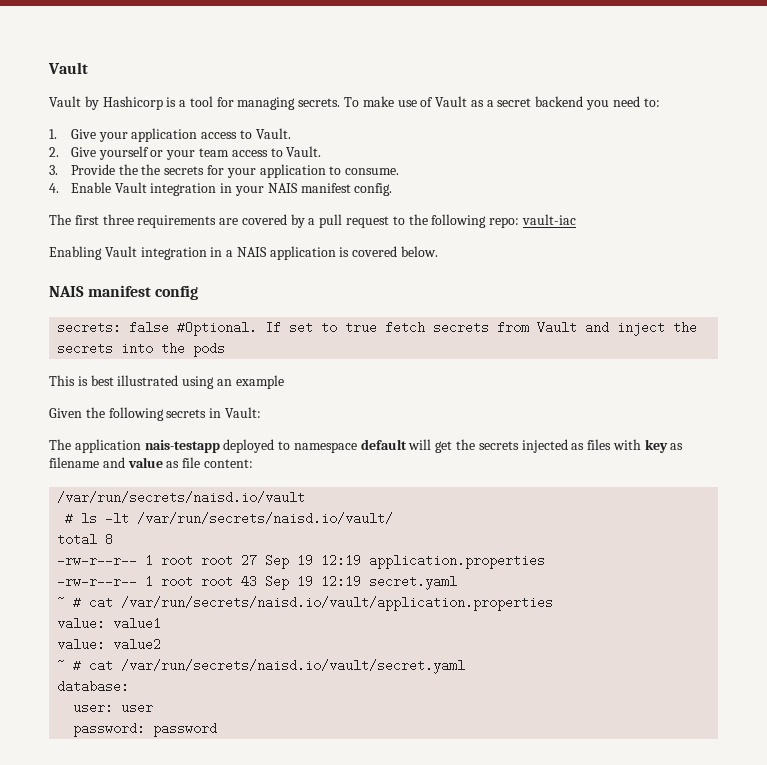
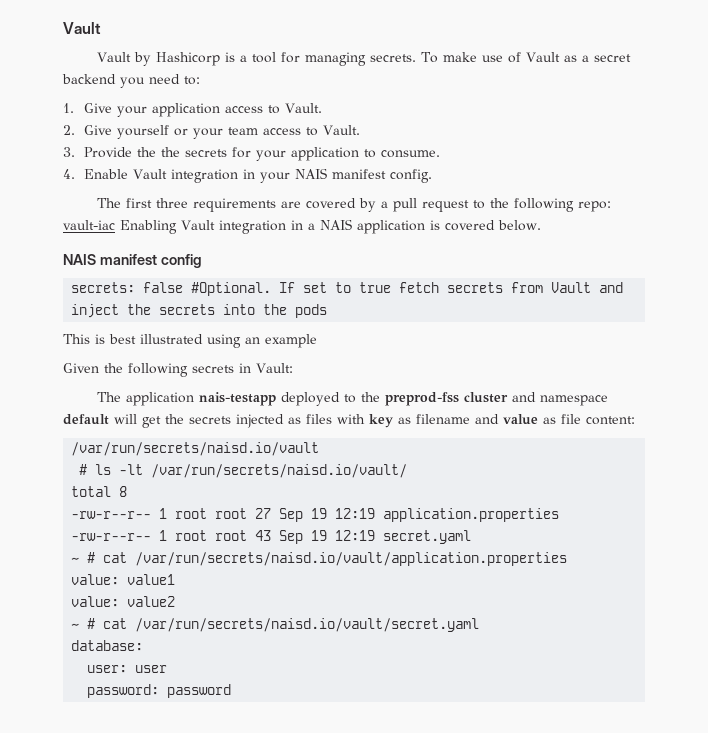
- The first three requirements are covered by a pull request to the following repo: vault-iac
- Enabling Vault integration in a NAIS application is covered below.
+ The first three requirements are covered by a pull request to the following repo: vault-iac Enabling Vault integration in a NAIS application is covered below.
- The application nais-testapp deployed to namespace default will get the secrets injected as files with key as filename and value as file content:
+ The application nais-testapp deployed to the preprod-fss cluster and namespace default will get the secrets injected as files with key as filename and value as file content:

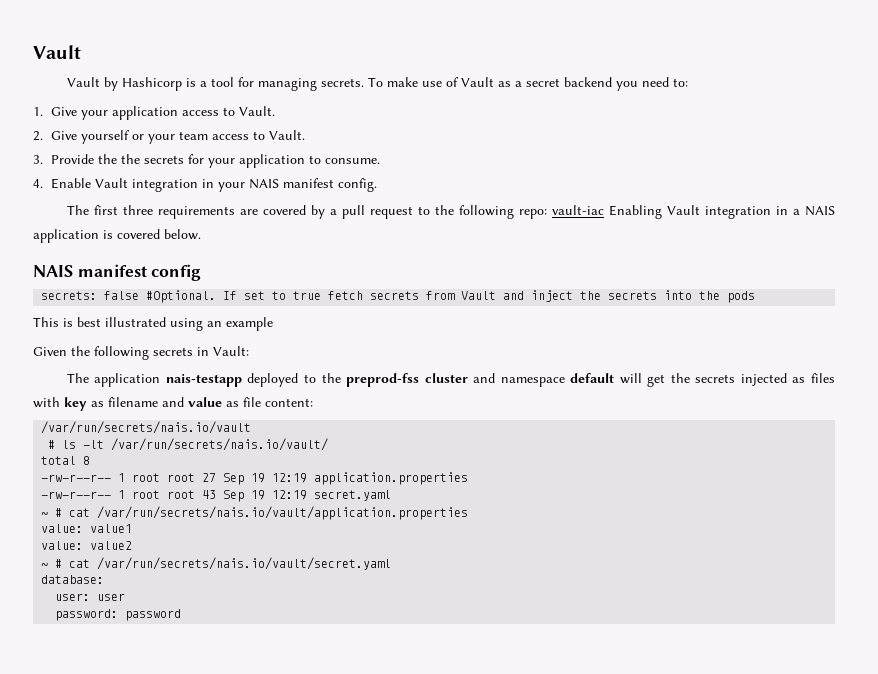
- /var/run/secrets/naisd.io/vault
+ /var/run/secrets/nais.io/vault
- # ls -lt /var/run/secrets/naisd.io/vault/
+ # ls -lt /var/run/secrets/nais.io/vault/
- ~ # cat /var/run/secrets/naisd.io/vault/application.properties
+ ~ # cat /var/run/secrets/nais.io/vault/application.properties
- ~ # cat /var/run/secrets/naisd.io/vault/secret.yaml
+ ~ # cat /var/run/secrets/nais.io/vault/secret.yaml

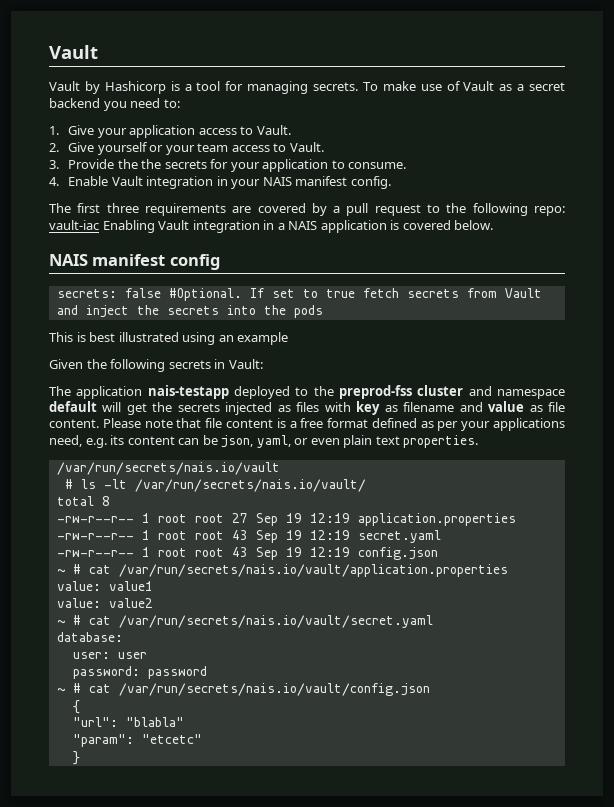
- The application nais-testapp deployed to the preprod-fss cluster and namespace default will get the secrets injected as files with key as filename and value as file content:
+ The application nais-testapp deployed to the preprod-fss cluster and namespace default will get the secrets injected as files with key as filename and value as file content. Please note that file content is a free format defined as per your applications need, e.g. its content can be json, yaml, or even plain text properties.
+ -rw-r--r-- 1 root root 43 Sep 19 12:19 config.json
+ ~ # cat /var/run/secrets/nais.io/vault/config.json
+ {
+ "url": "blabla"
+ "param": "etcetc"
+ }

